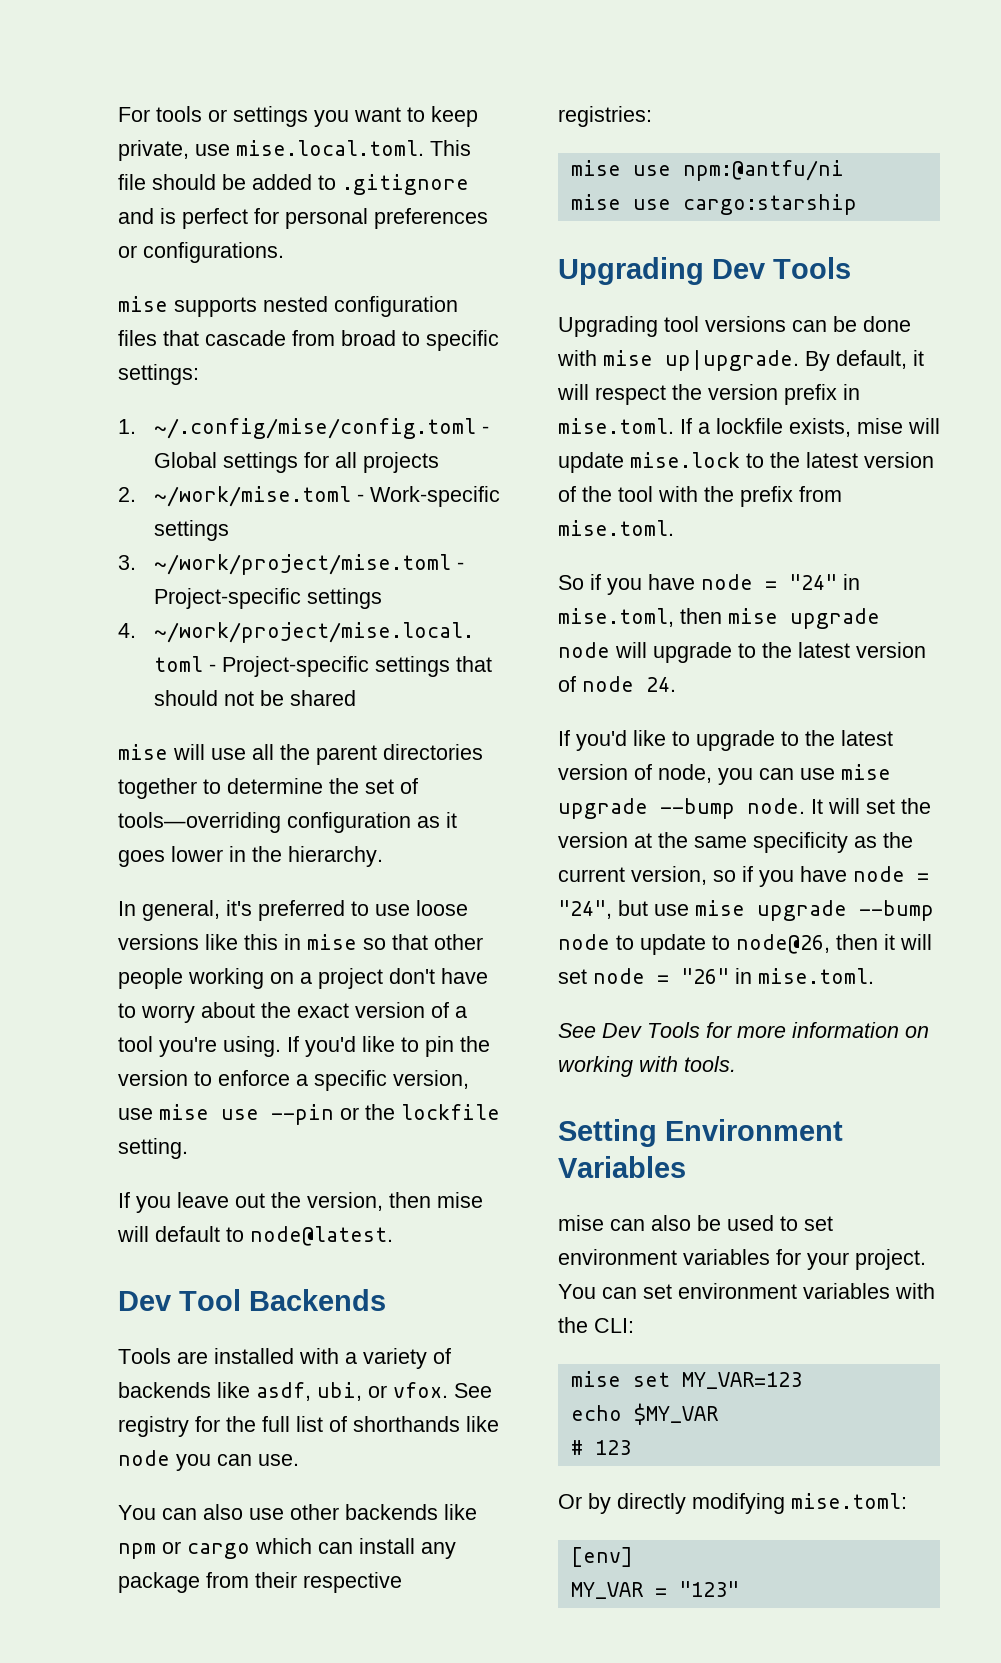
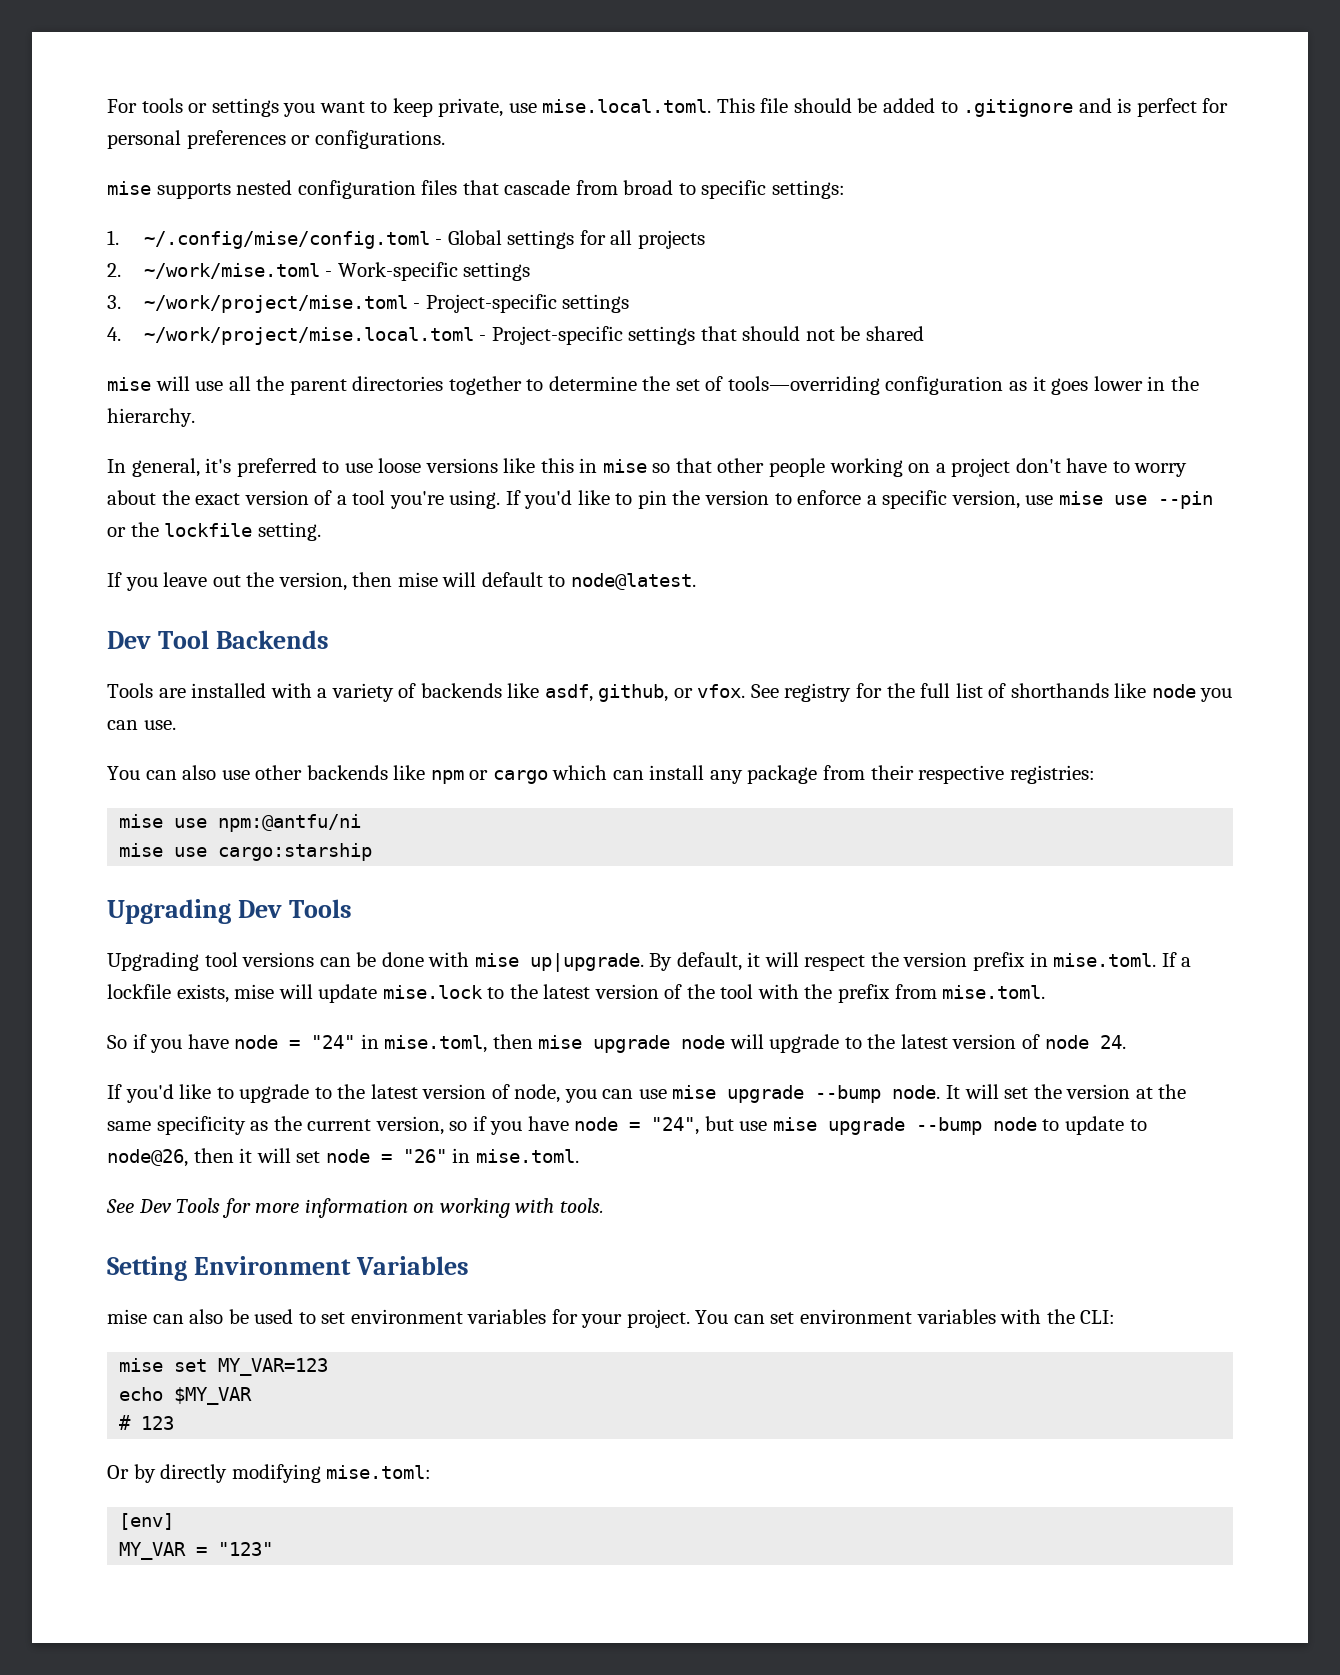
- Tools are installed with a variety of backends like asdf, ubi, or vfox.
+ Tools are installed with a variety of backends like asdf, github, or vfox.

